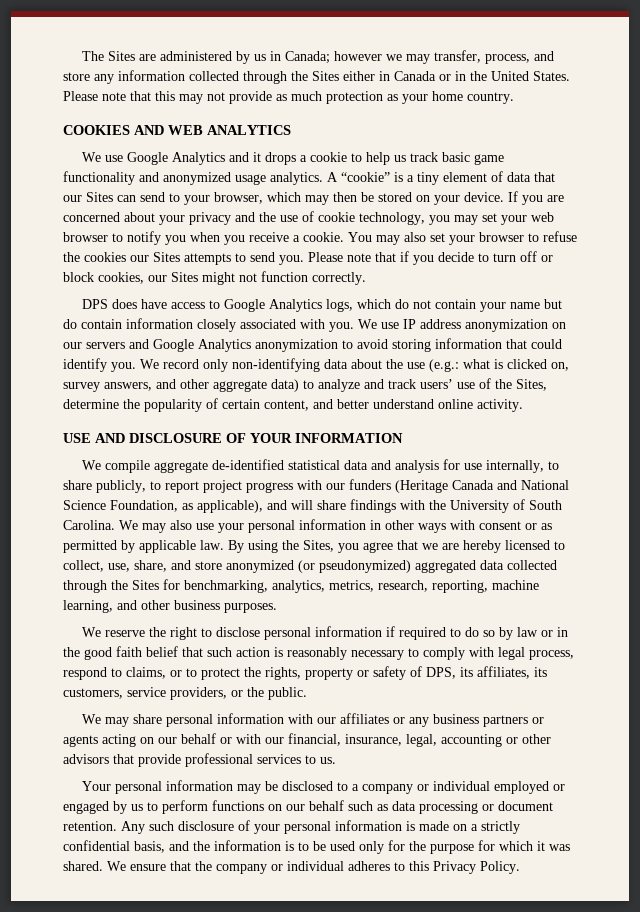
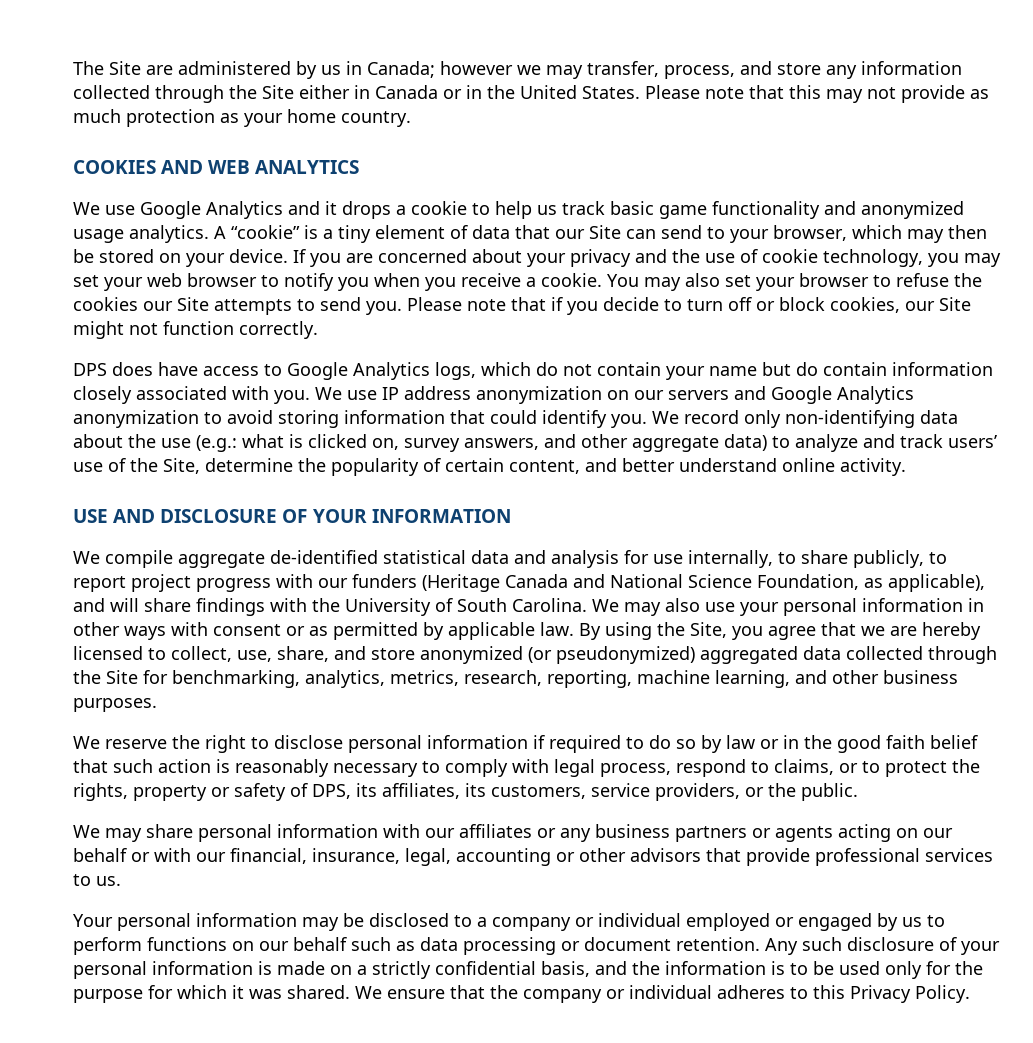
- The Sites are administered by us in Canada; however we may transfer, process, and store any information collected through the Sites either in Canada or in the United States.
+ The Site are administered by us in Canada; however we may transfer, process, and store any information collected through the Site either in Canada or in the United States.
- A “cookie” is a tiny element of data that our Sites can send to your browser, which may then be stored on your device.
+ A “cookie” is a tiny element of data that our Site can send to your browser, which may then be stored on your device.
- You may also set your browser to refuse the cookies our Sites attempts to send you.
+ You may also set your browser to refuse the cookies our Site attempts to send you.
- Please note that if you decide to turn off or block cookies, our Sites might not function correctly.
+ Please note that if you decide to turn off or block cookies, our Site might not function correctly.
- We record only non-identifying data about the use (e.g.: what is clicked on, survey answers, and other aggregate data) to analyze and track users’ use of the Sites, determine the popularity of certain content, and better understand online activity.
+ We record only non-identifying data about the use (e.g.: what is clicked on, survey answers, and other aggregate data) to analyze and track users’ use of the Site, determine the popularity of certain content, and better understand online activity.
- By using the Sites, you agree that we are hereby licensed to collect, use, share, and store anonymized (or pseudonymized) aggregated data collected through the Sites for benchmarking, analytics, metrics, research, reporting, machine learning, and other business purposes.
+ By using the Site, you agree that we are hereby licensed to collect, use, share, and store anonymized (or pseudonymized) aggregated data collected through the Site for benchmarking, analytics, metrics, research, reporting, machine learning, and other business purposes.

